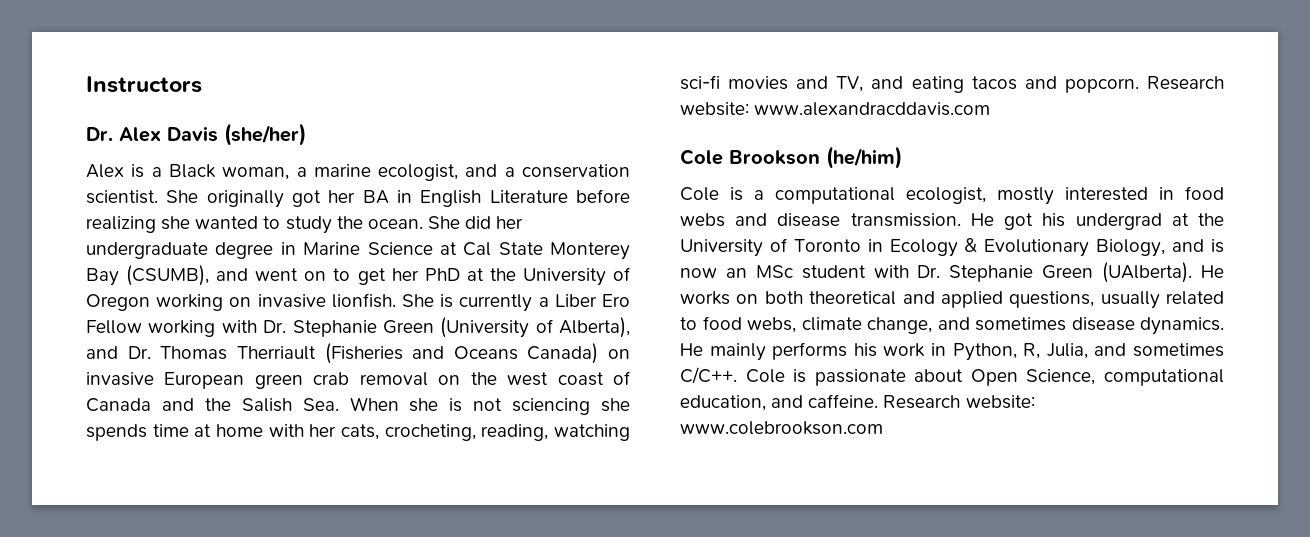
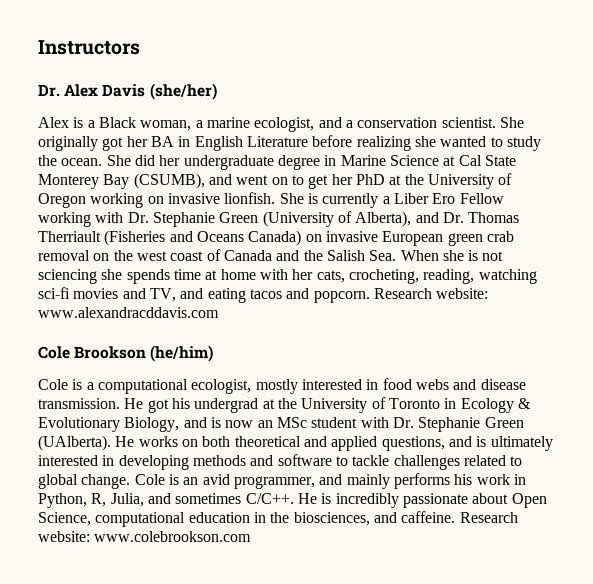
- He works on both theoretical and applied questions, usually related to food webs, climate change, and sometimes disease dynamics. He mainly performs his work in Python, R, Julia, and sometimes C/C++.
+ He works on both theoretical and applied questions, and is ultimately interested in developing methods and software to tackle challenges related to global change. Cole is an avid programmer, and mainly performs his work in Python, R, Julia, and sometimes C/C++.
- Cole is passionate about Open Science, computational education, and caffeine.
+ He is incredibly passionate about Open Science, computational education in the biosciences, and caffeine.

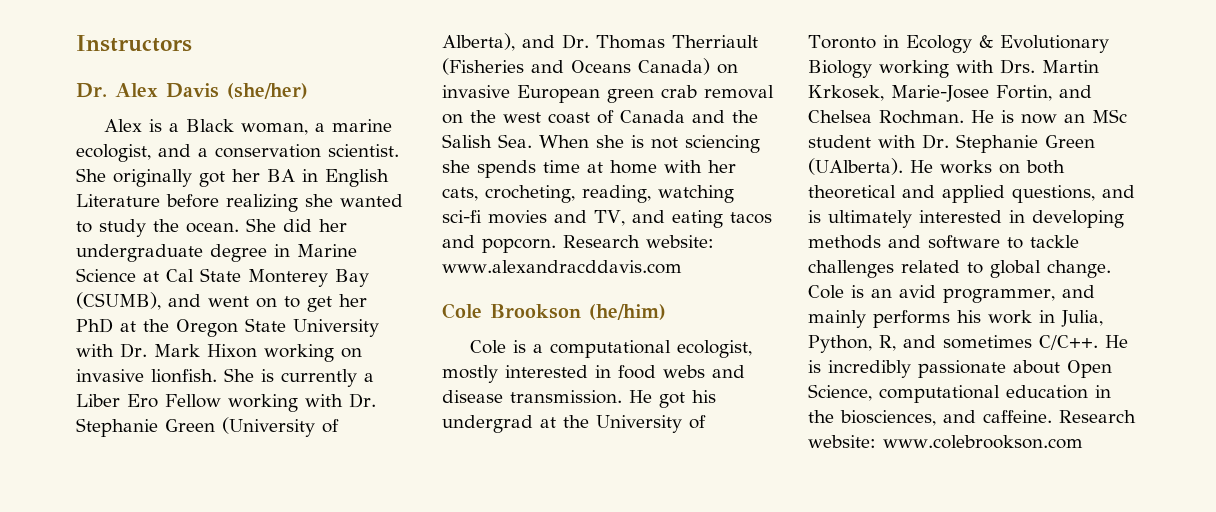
- She did her undergraduate degree in Marine Science at Cal State Monterey Bay (CSUMB), and went on to get her PhD at the University of Oregon working on invasive lionfish.
+ She did her undergraduate degree in Marine Science at Cal State Monterey Bay (CSUMB), and went on to get her PhD at the Oregon State University with Dr. Mark Hixon working on invasive lionfish.
- He got his undergrad at the University of Toronto in Ecology & Evolutionary Biology, and is now an MSc student with Dr. Stephanie Green (UAlberta).
+ He got his undergrad at the University of Toronto in Ecology & Evolutionary Biology working with Drs. Martin Krkosek, Marie-Josee Fortin, and Chelsea Rochman. He is now an MSc student with Dr. Stephanie Green (UAlberta).
- Cole is an avid programmer, and mainly performs his work in Python, R, Julia, and sometimes C/C++.
+ Cole is an avid programmer, and mainly performs his work in Julia, Python, R, and sometimes C/C++.

